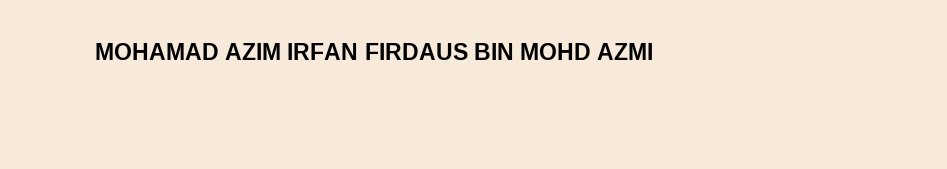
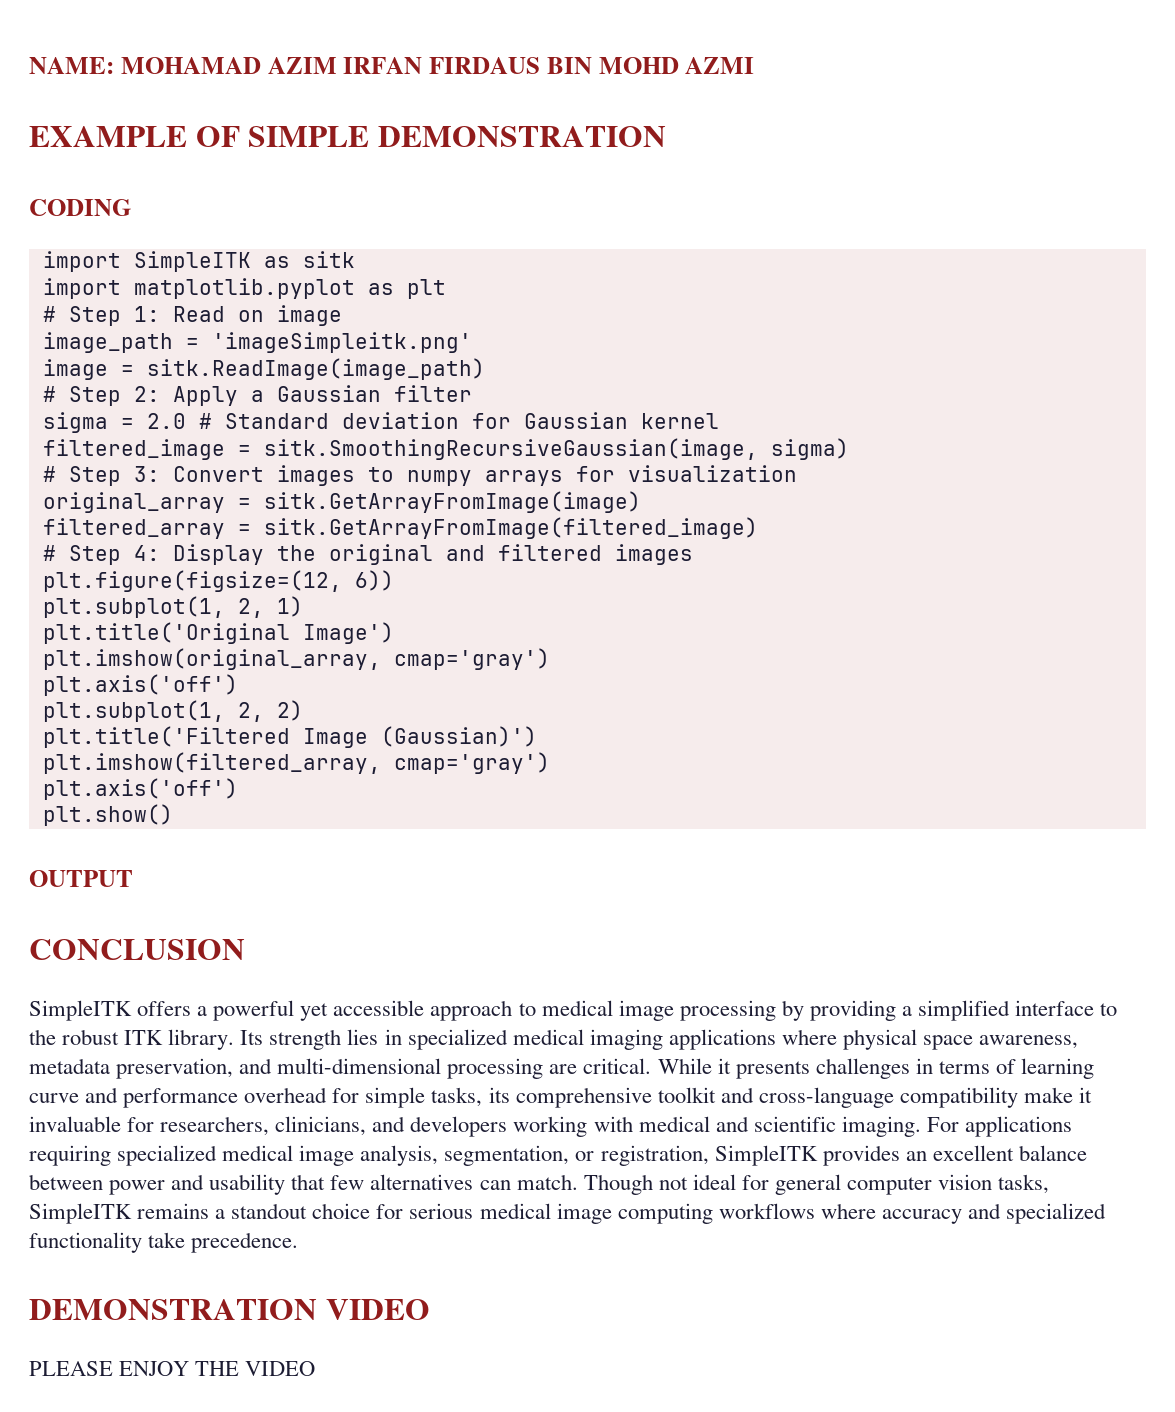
- MOHAMAD AZIM IRFAN FIRDAUS BIN MOHD AZMI
+ NAME: MOHAMAD AZIM IRFAN FIRDAUS BIN MOHD AZMI
+ EXAMPLE OF SIMPLE DEMONSTRATION
+ CODING
+ import SimpleITK as sitk
+ import matplotlib.pyplot as plt
+ # Step 1: Read on image
+ image_path = 'imageSimpleitk.png'
+ image = sitk.ReadImage(image_path)
+ # Step 2: Apply a Gaussian filter
+ sigma = 2.0 # Standard deviation for Gaussian kernel
+ filtered_image = sitk.SmoothingRecursiveGaussian(image, sigma)
+ # Step 3: Convert images to numpy arrays for visualization
+ original_array = sitk.GetArrayFromImage(image)
+ filtered_array = sitk.GetArrayFromImage(filtered_image)
+ # Step 4: Display the original and filtered images
+ plt.figure(figsize=(12, 6))
+ plt.subplot(1, 2, 1)
+ plt.title('Original Image')
+ plt.imshow(original_array, cmap='gray')
+ plt.axis('off')
+ plt.subplot(1, 2, 2)
+ plt.title('Filtered Image (Gaussian)')
+ plt.imshow(filtered_array, cmap='gray')
+ plt.axis('off')
+ plt.show()
+ OUTPUT
+ CONCLUSION
+ SimpleITK offers a powerful yet accessible approach to medical image processing by providing a simplified interface to the robust ITK library. Its strength lies in specialized medical imaging applications where physical space awareness, metadata preservation, and multi-dimensional processing are critical. While it presents challenges in terms of learning curve and performance overhead for simple tasks, its comprehensive toolkit and cross-language compatibility make it invaluable for researchers, clinicians, and developers working with medical and scientific imaging. For applications requiring specialized medical image analysis, segmentation, or registration, SimpleITK provides an excellent balance between power and usability that few alternatives can match. Though not ideal for general computer vision tasks, SimpleITK remains a standout choice for serious medical image computing workflows where accuracy and specialized functionality take precedence.
+ DEMONSTRATION VIDEO
+ PLEASE ENJOY THE VIDEO

